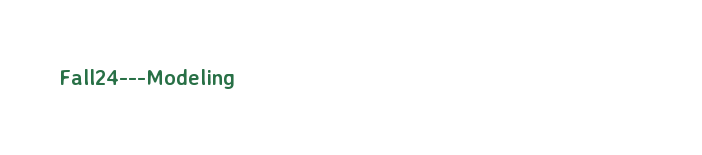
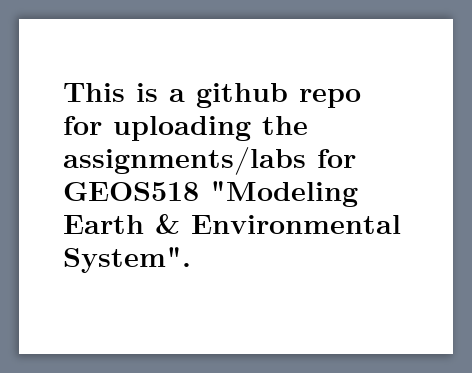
- Fall24---Modeling
+ This is a github repo for uploading the assignments/labs for GEOS518 "Modeling Earth & Environmental System".

